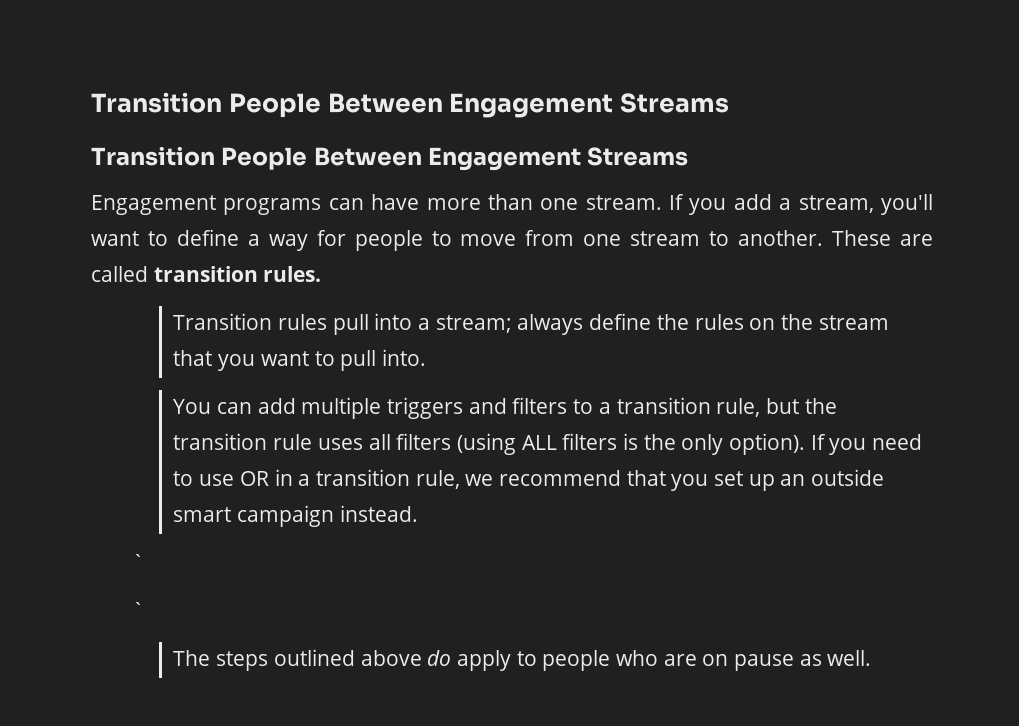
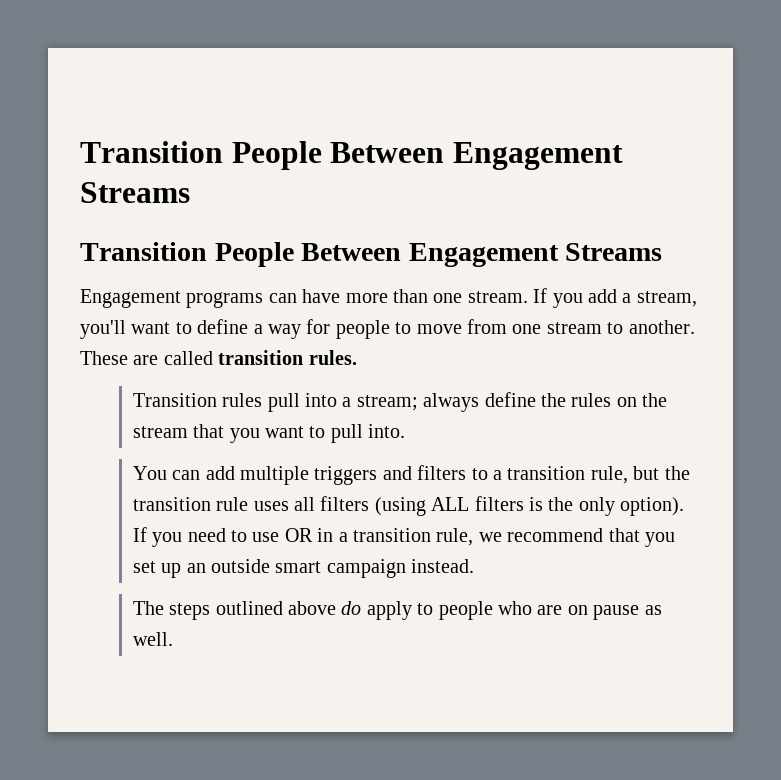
  If you need to use OR in a transition rule, we recommend that you set up an outside smart campaign instead.
- `
- `

